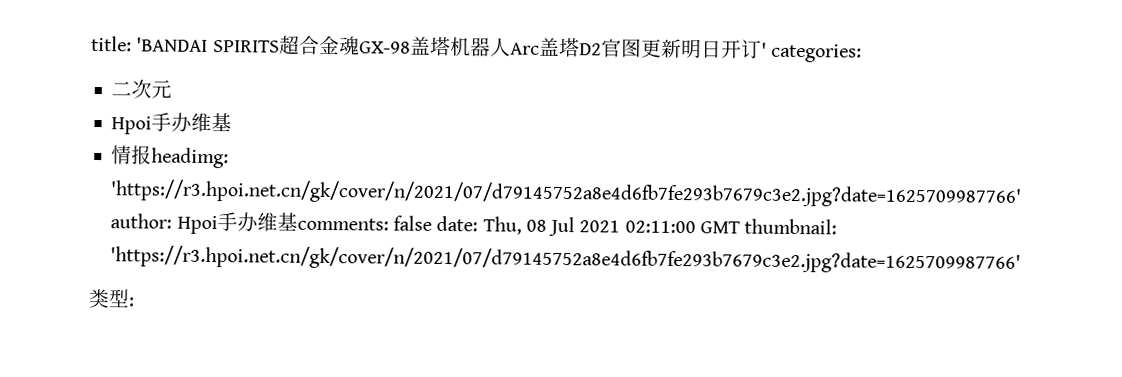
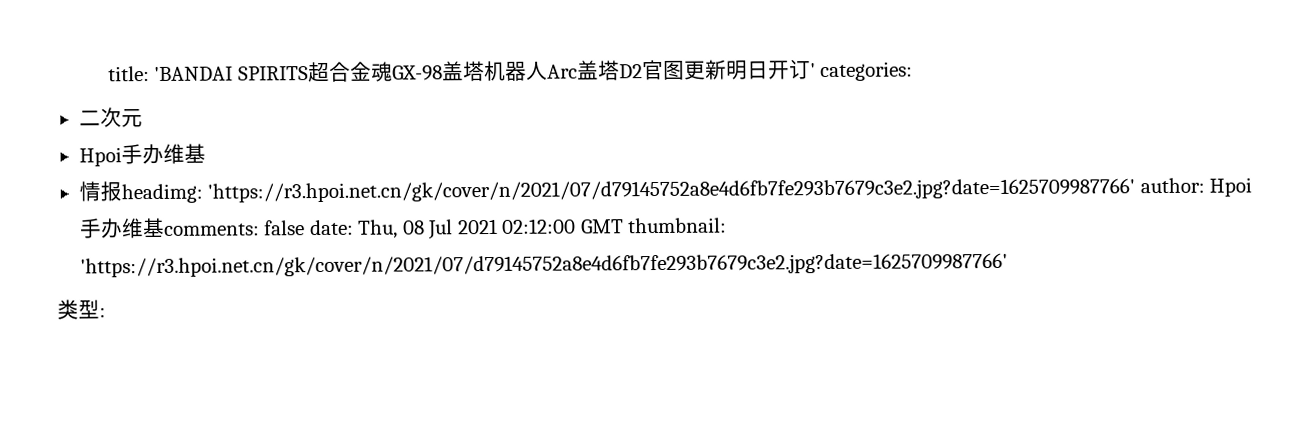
- 情报headimg: 'https://r3.hpoi.net.cn/gk/cover/n/2021/07/d79145752a8e4d6fb7fe293b7679c3e2.jpg?date=1625709987766' author: Hpoi手办维基comments: false date: Thu, 08 Jul 2021 02:11:00 GMT thumbnail: 'https://r3.hpoi.net.cn/gk/cover/n/2021/07/d79145752a8e4d6fb7fe293b7679c3e2.jpg?date=1625709987766'
+ 情报headimg: 'https://r3.hpoi.net.cn/gk/cover/n/2021/07/d79145752a8e4d6fb7fe293b7679c3e2.jpg?date=1625709987766' author: Hpoi手办维基comments: false date: Thu, 08 Jul 2021 02:12:00 GMT thumbnail: 'https://r3.hpoi.net.cn/gk/cover/n/2021/07/d79145752a8e4d6fb7fe293b7679c3e2.jpg?date=1625709987766'

